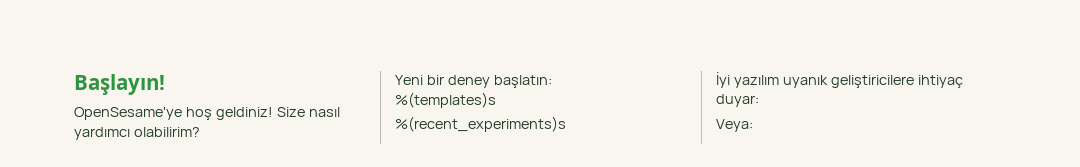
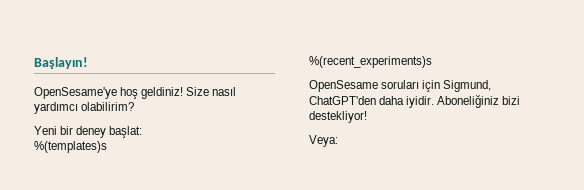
- Yeni bir deney başlatın:
+ Yeni bir deney başlat:
- İyi yazılım uyanık geliştiricilere ihtiyaç duyar:
+ OpenSesame soruları için Sigmund, ChatGPT'den daha iyidir. Aboneliğiniz bizi destekliyor!

